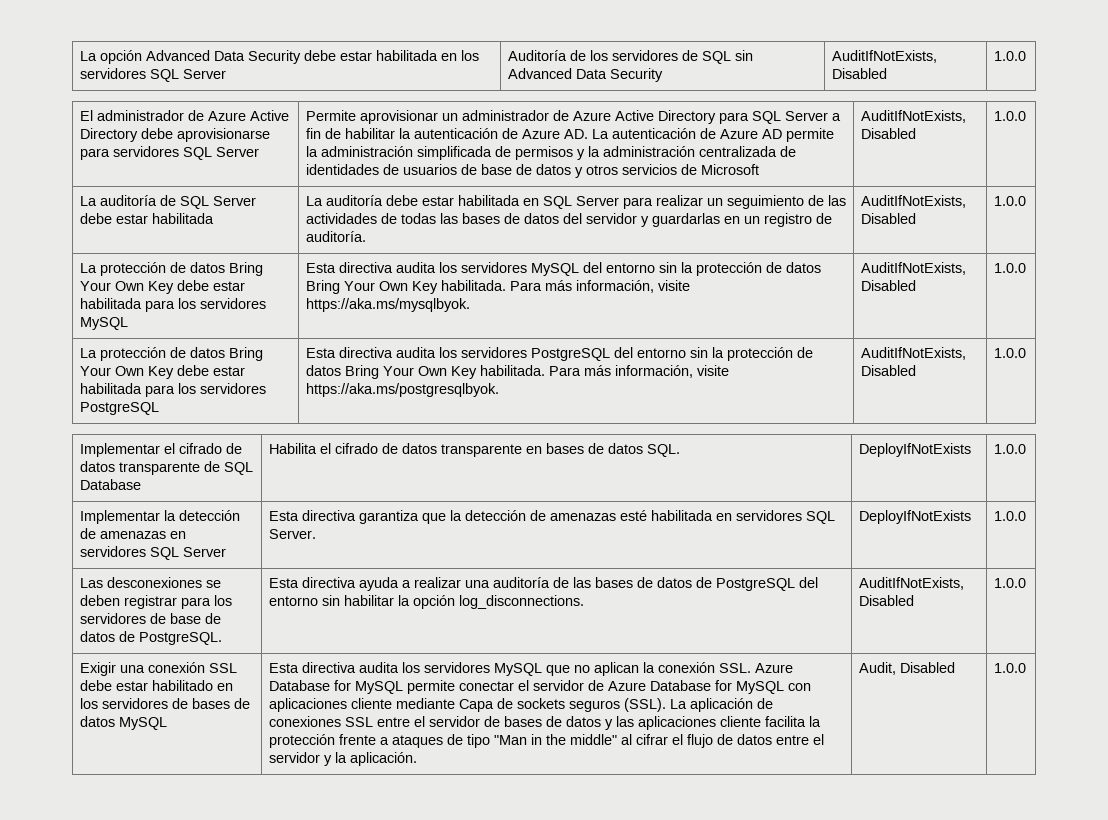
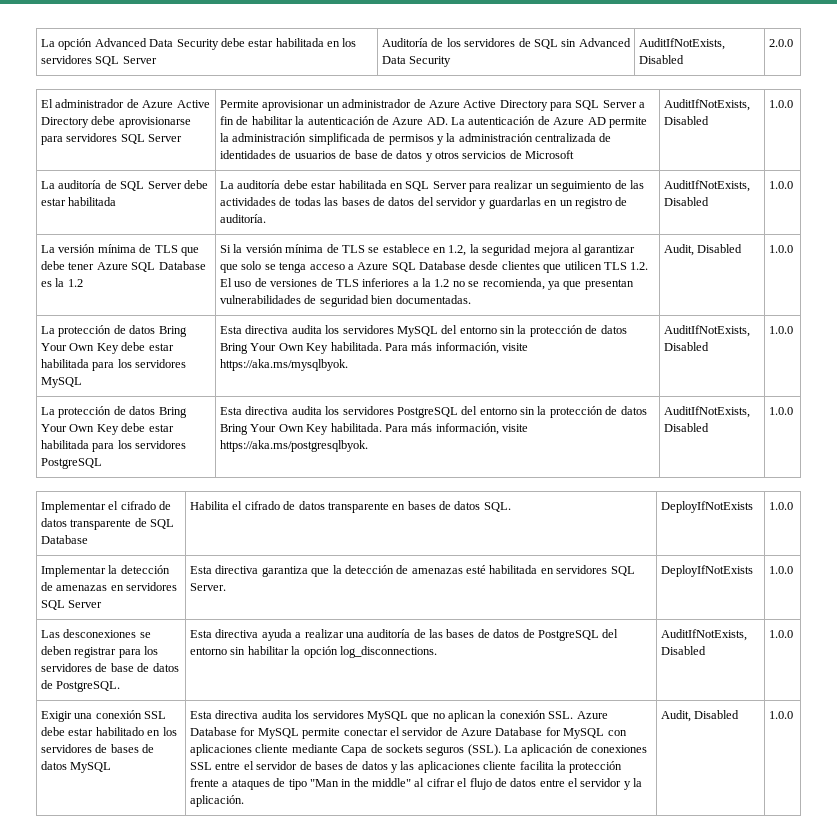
- La opción Advanced Data Security debe estar habilitada en los servidores SQL Server | Auditoría de los servidores de SQL sin Advanced Data Security | AuditIfNotExists, Disabled | 1.0.0
+ La opción Advanced Data Security debe estar habilitada en los servidores SQL Server | Auditoría de los servidores de SQL sin Advanced Data Security | AuditIfNotExists, Disabled | 2.0.0
+ La versión mínima de TLS que debe tener Azure SQL Database es la 1.2 | Si la versión mínima de TLS se establece en 1.2, la seguridad mejora al garantizar que solo se tenga acceso a Azure SQL Database desde clientes que utilicen TLS 1.2. El uso de versiones de TLS inferiores a la 1.2 no se recomienda, ya que presentan vulnerabilidades de seguridad bien documentadas. | Audit, Disabled | 1.0.0

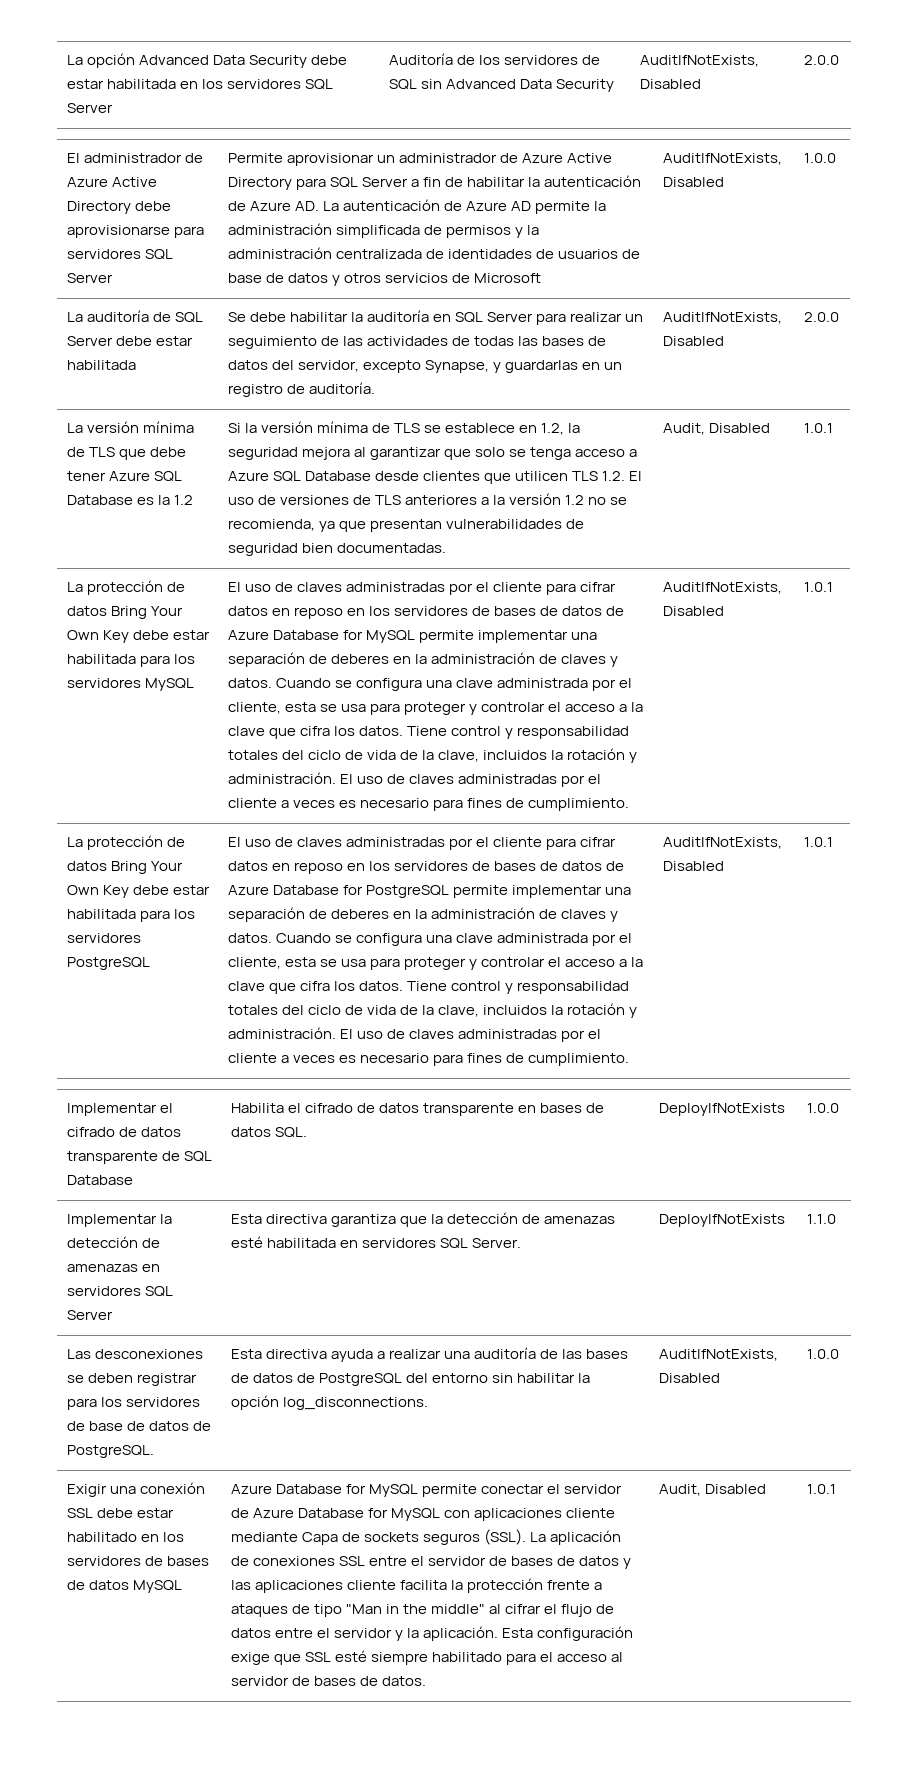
- La auditoría debe estar habilitada en SQL Server para realizar un seguimiento de las actividades de todas las bases de datos del servidor y guardarlas en un registro de auditoría. | AuditIfNotExists, Disabled | 1.0.0
+ Se debe habilitar la auditoría en SQL Server para realizar un seguimiento de las actividades de todas las bases de datos del servidor, excepto Synapse, y guardarlas en un registro de auditoría. | AuditIfNotExists, Disabled | 2.0.0
- Si la versión mínima de TLS se establece en 1.2, la seguridad mejora al garantizar que solo se tenga acceso a Azure SQL Database desde clientes que utilicen TLS 1.2. El uso de versiones de TLS inferiores a la 1.2 no se recomienda, ya que presentan vulnerabilidades de seguridad bien documentadas. | Audit, Disabled | 1.0.0
+ Si la versión mínima de TLS se establece en 1.2, la seguridad mejora al garantizar que solo se tenga acceso a Azure SQL Database desde clientes que utilicen TLS 1.2. El uso de versiones de TLS anteriores a la versión 1.2 no se recomienda, ya que presentan vulnerabilidades de seguridad bien documentadas. | Audit, Disabled | 1.0.1
- Esta directiva audita los servidores MySQL del entorno sin la protección de datos Bring Your Own Key habilitada. Para más información, visite https://aka.ms/mysqlbyok. | AuditIfNotExists, Disabled | 1.0.0
+ El uso de claves administradas por el cliente para cifrar datos en reposo en los servidores de bases de datos de Azure Database for MySQL permite implementar una separación de deberes en la administración de claves y datos. Cuando se configura una clave administrada por el cliente, esta se usa para proteger y controlar el acceso a la clave que cifra los datos. Tiene control y responsabilidad totales del ciclo de vida de la clave, incluidos la rotación y administración. El uso de claves administradas por el cliente a veces es necesario para fines de cumplimiento. | AuditIfNotExists, Disabled | 1.0.1
- Esta directiva audita los servidores PostgreSQL del entorno sin la protección de datos Bring Your Own Key habilitada. Para más información, visite https://aka.ms/postgresqlbyok. | AuditIfNotExists, Disabled | 1.0.0
+ El uso de claves administradas por el cliente para cifrar datos en reposo en los servidores de bases de datos de Azure Database for PostgreSQL permite implementar una separación de deberes en la administración de claves y datos. Cuando se configura una clave administrada por el cliente, esta se usa para proteger y controlar el acceso a la clave que cifra los datos. Tiene control y responsabilidad totales del ciclo de vida de la clave, incluidos la rotación y administración. El uso de claves administradas por el cliente a veces es necesario para fines de cumplimiento. | AuditIfNotExists, Disabled | 1.0.1
- Implementar la detección de amenazas en servidores SQL Server | Esta directiva garantiza que la detección de amenazas esté habilitada en servidores SQL Server. | DeployIfNotExists | 1.0.0
+ Implementar la detección de amenazas en servidores SQL Server | Esta directiva garantiza que la detección de amenazas esté habilitada en servidores SQL Server. | DeployIfNotExists | 1.1.0
- Esta directiva audita los servidores MySQL que no aplican la conexión SSL. Azure Database for MySQL permite conectar el servidor de Azure Database for MySQL con aplicaciones cliente mediante Capa de sockets seguros (SSL).
+ Azure Database for MySQL permite conectar el servidor de Azure Database for MySQL con aplicaciones cliente mediante Capa de sockets seguros (SSL).
- La aplicación de conexiones SSL entre el servidor de bases de datos y las aplicaciones cliente facilita la protección frente a ataques de tipo "Man in the middle" al cifrar el flujo de datos entre el servidor y la aplicación. | Audit, Disabled | 1.0.0
+ La aplicación de conexiones SSL entre el servidor de bases de datos y las aplicaciones cliente facilita la protección frente a ataques de tipo "Man in the middle" al cifrar el flujo de datos entre el servidor y la aplicación. Esta configuración exige que SSL esté siempre habilitado para el acceso al servidor de bases de datos. | Audit, Disabled | 1.0.1

